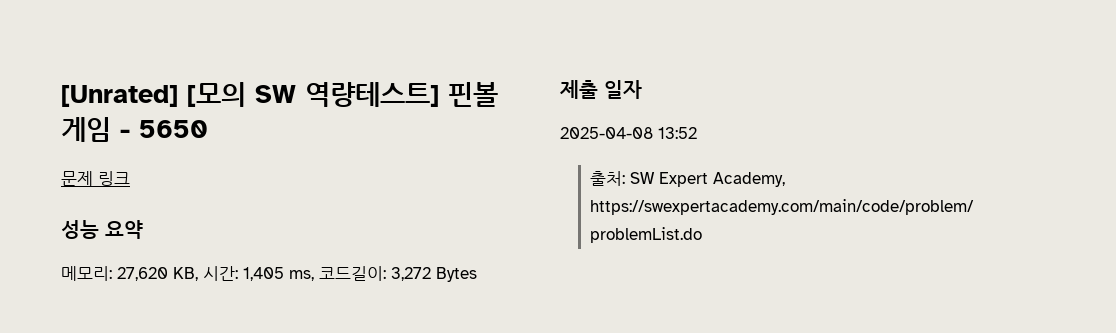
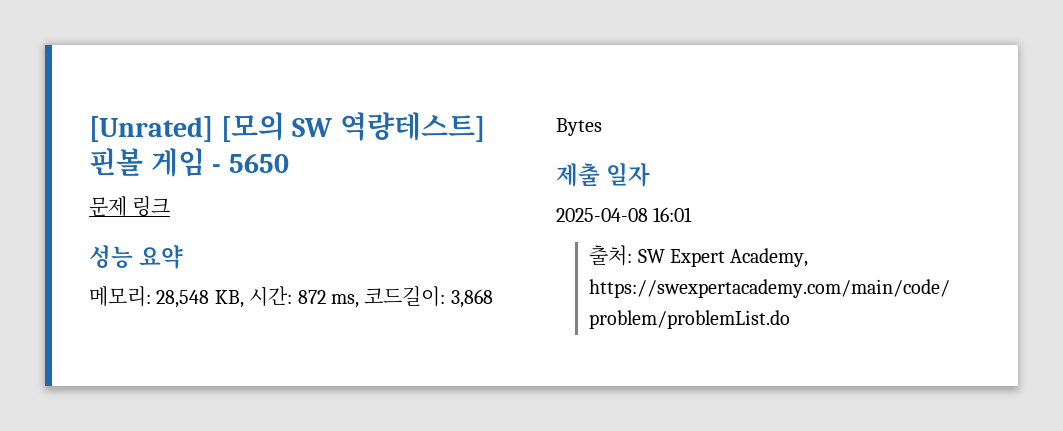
- 메모리: 27,620 KB, 시간: 1,405 ms, 코드길이: 3,272 Bytes
+ 메모리: 28,548 KB, 시간: 872 ms, 코드길이: 3,868 Bytes
- 2025-04-08 13:52
+ 2025-04-08 16:01

